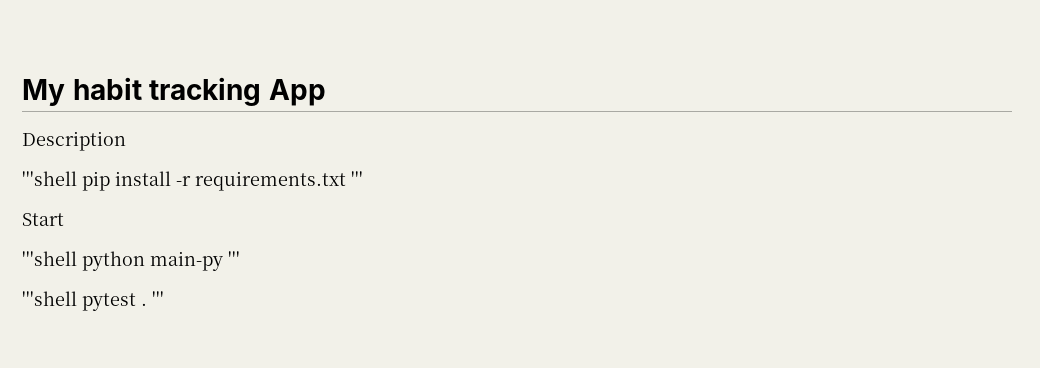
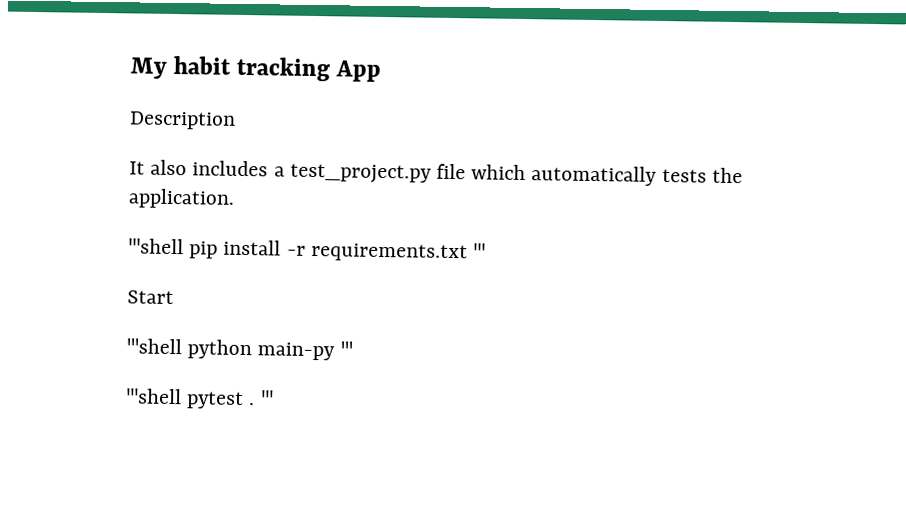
+ It also includes a test_project.py file which automatically tests the application.

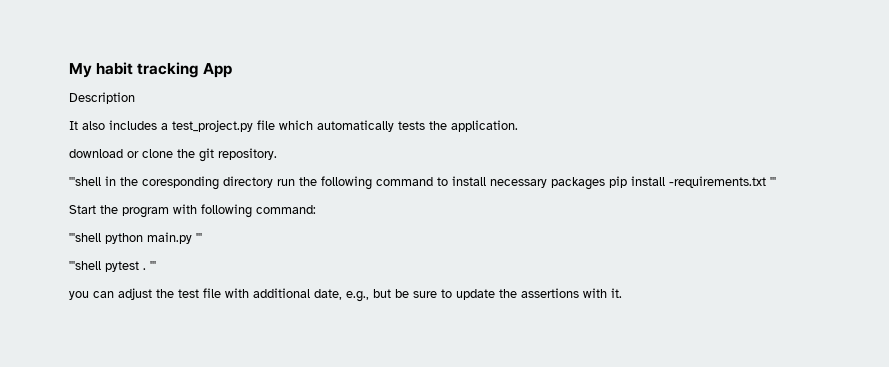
- '''shell pip install -r requirements.txt '''
- Start
+ download or clone the git repository.
+ '''shell in the coresponding directory run the following command to install necessary packages pip install -requirements.txt '''
+ Start the program with following command:
- '''shell python main-py '''
+ '''shell python main.py '''
+ you can adjust the test file with additional date, e.g., but be sure to update the assertions with it.

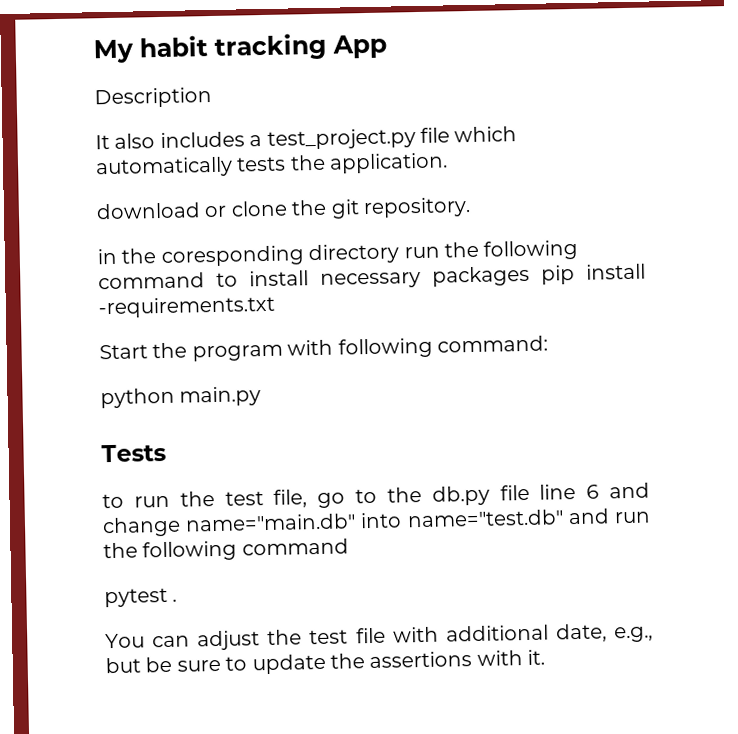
- '''shell in the coresponding directory run the following command to install necessary packages pip install -requirements.txt '''
+ in the coresponding directory run the following command to install necessary packages pip install -requirements.txt
- '''shell python main.py '''
- '''shell pytest . '''
- you can adjust the test file with additional date, e.g., but be sure to update the assertions with it.
+ python main.py
+ Tests
+ to run the test file, go to the db.py file line 6 and change name="main.db" into name="test.db" and run the following command
+ pytest .
+ You can adjust the test file with additional date, e.g., but be sure to update the assertions with it.

